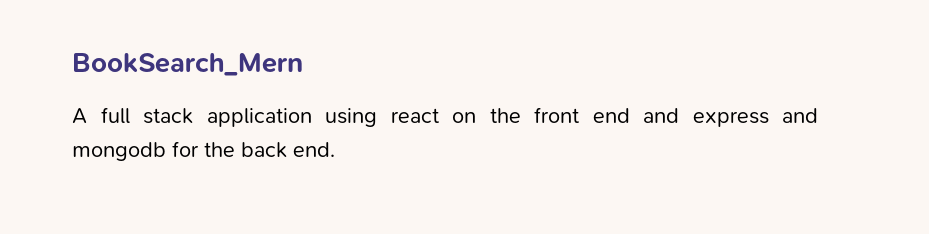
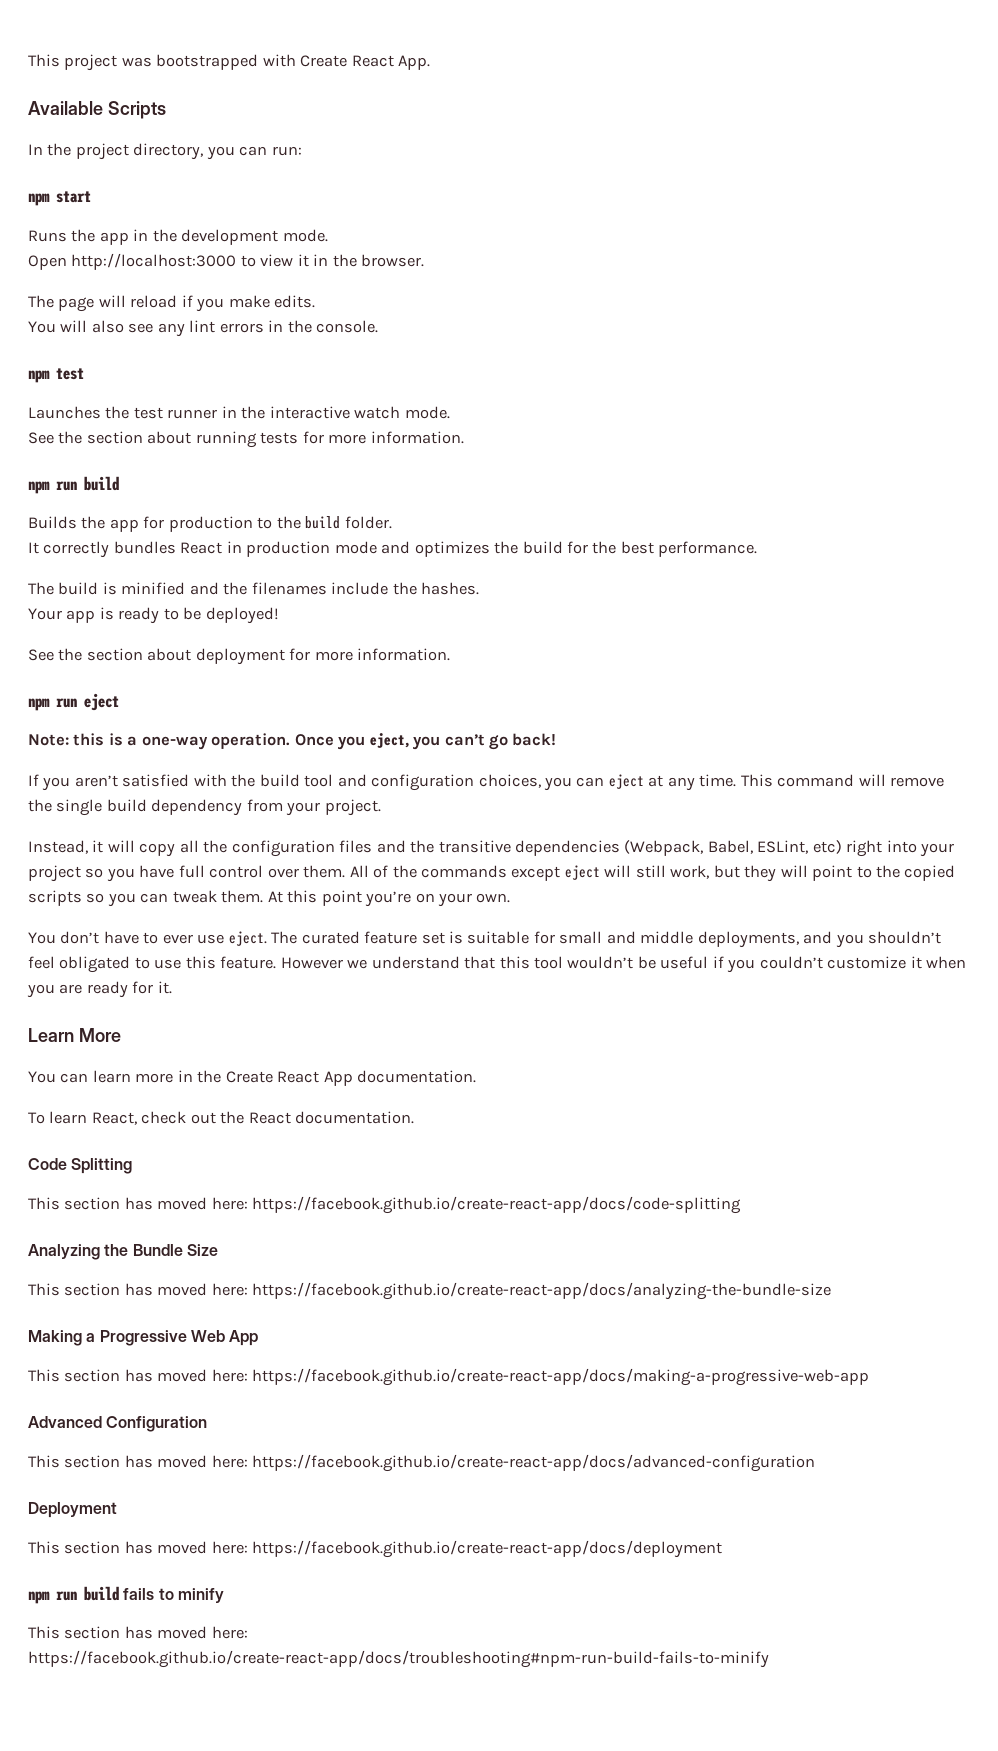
- BookSearch_Mern
- A full stack application using react on the front end and express and mongodb for the back end.
+ This project was bootstrapped with Create React App.
+ Available Scripts
+ In the project directory, you can run:
+ npm start
+ Runs the app in the development mode.
+ Open http://localhost:3000 to view it in the browser.
+ The page will reload if you make edits.
+ You will also see any lint errors in the console.
+ npm test
+ Launches the test runner in the interactive watch mode.
+ See the section about running tests for more information.
+ npm run build
+ Builds the app for production to the build folder.
+ It correctly bundles React in production mode and optimizes the build for the best performance.
+ The build is minified and the filenames include the hashes.
+ Your app is ready to be deployed!
+ See the section about deployment for more information.
+ npm run eject
+ Note: this is a one-way operation. Once you eject, you can’t go back!
+ If you aren’t satisfied with the build tool and configuration choices, you can eject at any time. This command will remove the single build dependency from your project.
+ Instead, it will copy all the configuration files and the transitive dependencies (Webpack, Babel, ESLint, etc) right into your project so you have full control over them. All of the commands except eject will still work, but they will point to the copied scripts so you can tweak them. At this point you’re on your own.
+ You don’t have to ever use eject. The curated feature set is suitable for small and middle deployments, and you shouldn’t feel obligated to use this feature. However we understand that this tool wouldn’t be useful if you couldn’t customize it when you are ready for it.
+ Learn More
+ You can learn more in the Create React App documentation.
+ To learn React, check out the React documentation.
+ Code Splitting
+ This section has moved here: https://facebook.github.io/create-react-app/docs/code-splitting
+ Analyzing the Bundle Size
+ This section has moved here: https://facebook.github.io/create-react-app/docs/analyzing-the-bundle-size
+ Making a Progressive Web App
+ This section has moved here: https://facebook.github.io/create-react-app/docs/making-a-progressive-web-app
+ Advanced Configuration
+ This section has moved here: https://facebook.github.io/create-react-app/docs/advanced-configuration
+ Deployment
+ This section has moved here: https://facebook.github.io/create-react-app/docs/deployment
+ npm run build fails to minify
+ This section has moved here: https://facebook.github.io/create-react-app/docs/troubleshooting#npm-run-build-fails-to-minify

